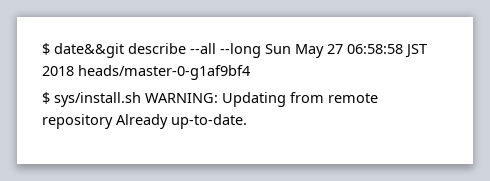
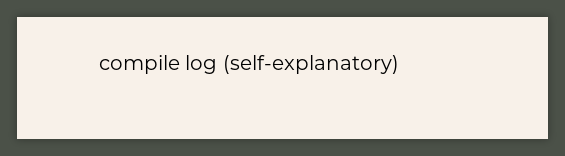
- $ date&&git describe --all --long Sun May 27 06:58:58 JST 2018 heads/master-0-g1af9bf4
- $ sys/install.sh WARNING: Updating from remote repository Already up-to-date.
+ compile log (self-explanatory)

